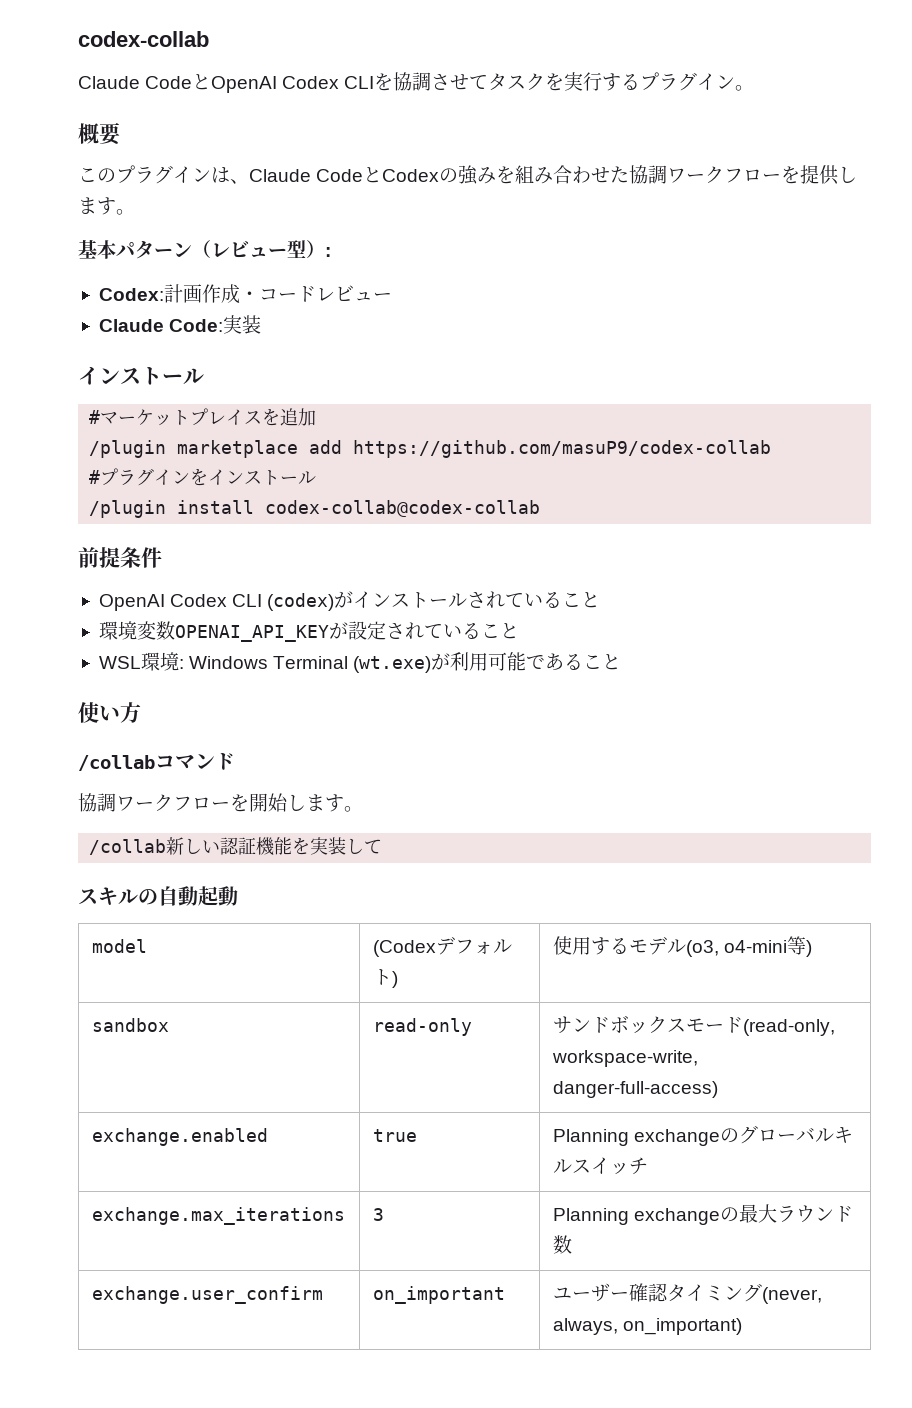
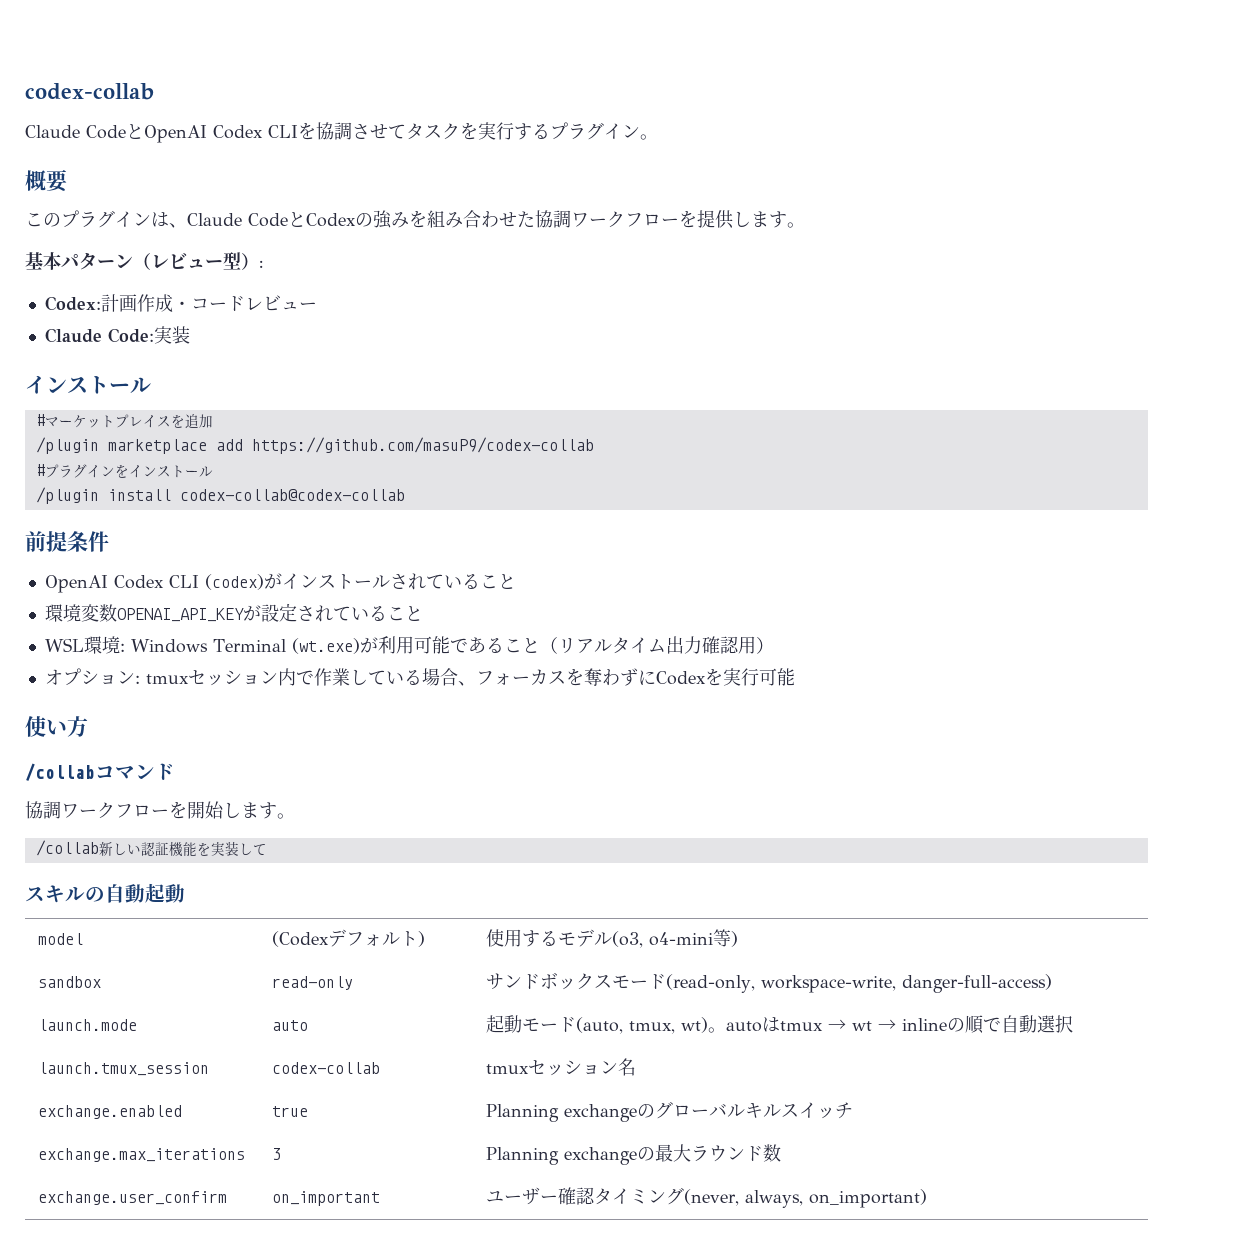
- WSL環境: Windows Terminal (wt.exe)が利用可能であること
+ WSL環境: Windows Terminal (wt.exe)が利用可能であること（リアルタイム出力確認用）
+ オプション: tmuxセッション内で作業している場合、フォーカスを奪わずにCodexを実行可能
+ launch.mode | auto | 起動モード(auto, tmux, wt)。autoはtmux → wt → inlineの順で自動選択
+ launch.tmux_session | codex-collab | tmuxセッション名

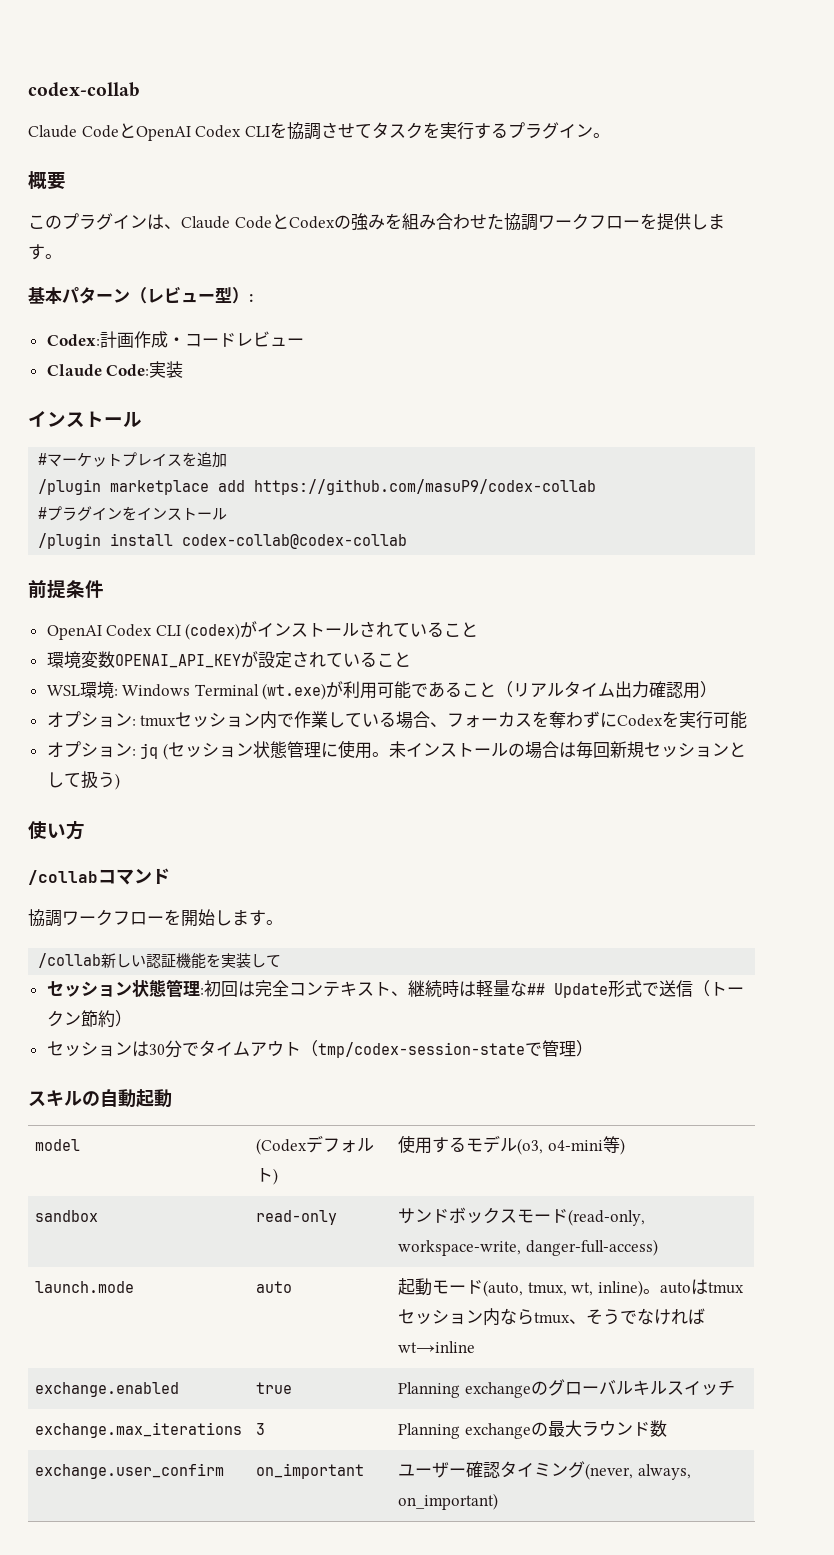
+ オプション: jq (セッション状態管理に使用。未インストールの場合は毎回新規セッションとして扱う)
+ セッション状態管理:初回は完全コンテキスト、継続時は軽量な## Update形式で送信（トークン節約）
+ セッションは30分でタイムアウト（tmp/codex-session-stateで管理）
- launch.mode | auto | 起動モード(auto, tmux, wt)。autoはtmux → wt → inlineの順で自動選択
- launch.tmux_session | codex-collab | tmuxセッション名
+ launch.mode | auto | 起動モード(auto, tmux, wt, inline)。autoはtmuxセッション内ならtmux、そうでなければwt→inline

